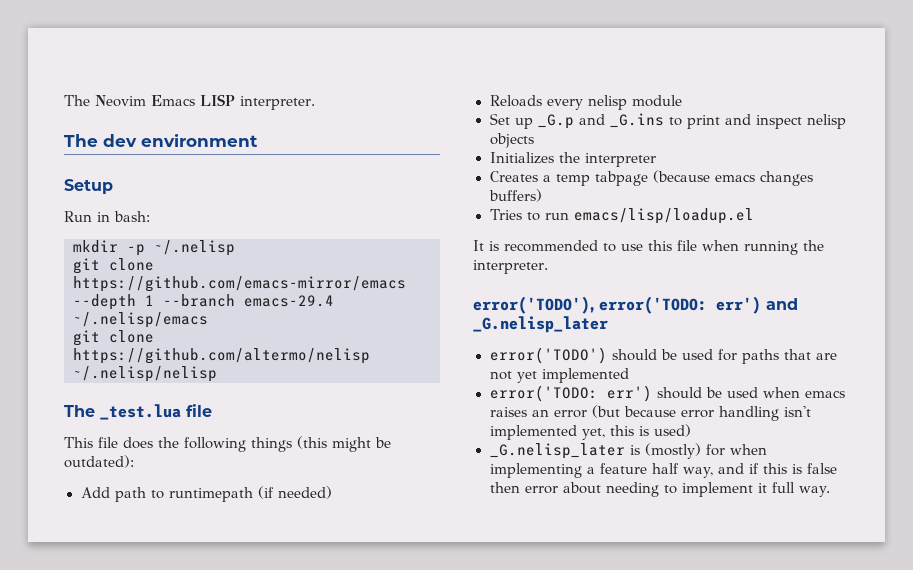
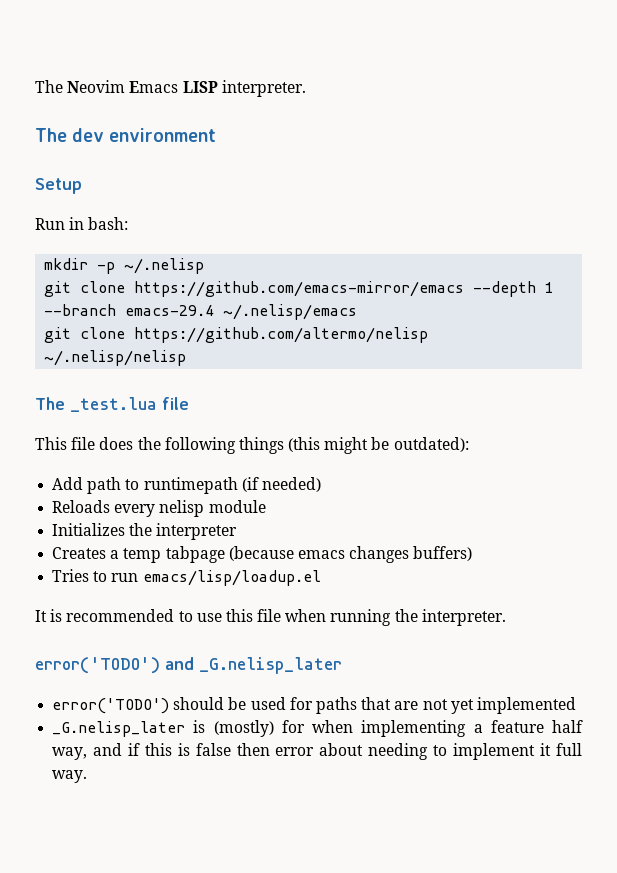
- Set up _G.p and _G.ins to print and inspect nelisp objects
- error('TODO'), error('TODO: err') and _G.nelisp_later
+ error('TODO') and _G.nelisp_later
- error('TODO: err') should be used when emacs raises an error (but because error handling isn't implemented yet, this is used)

